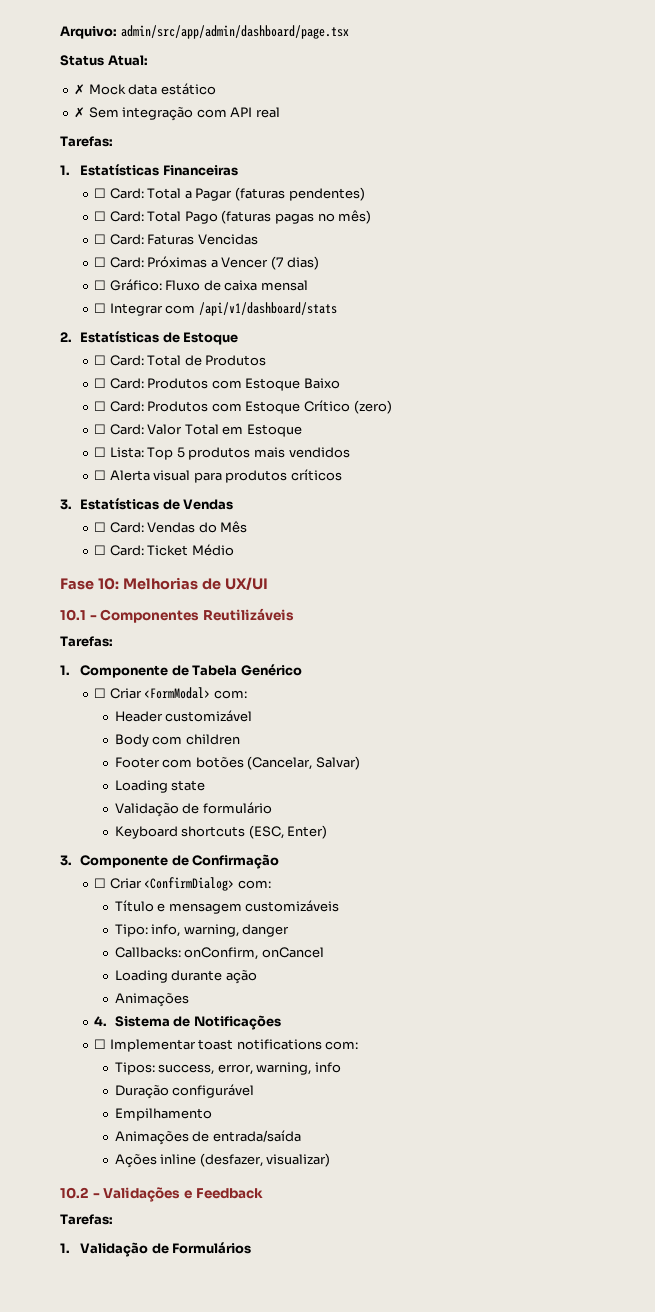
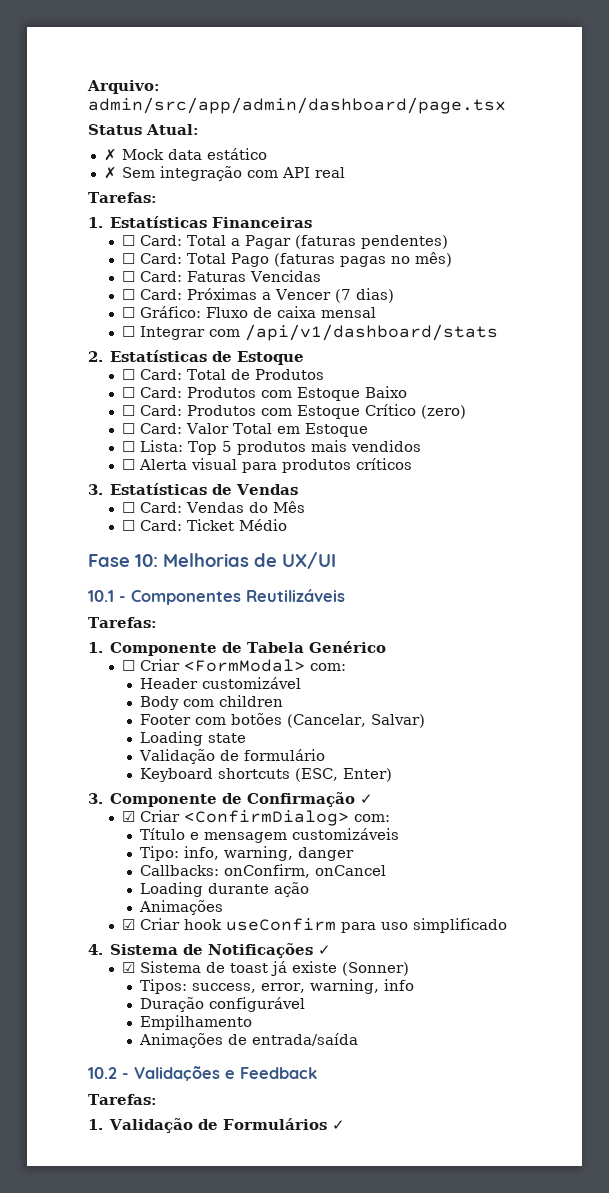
- 3. Componente de Confirmação
- ☐ Criar <ConfirmDialog> com:
+ 3. Componente de Confirmação ✓
+ ☑ Criar <ConfirmDialog> com:
- 4. Sistema de Notificações
- ☐ Implementar toast notifications com:
+ ☑ Criar hook useConfirm para uso simplificado
+ 4. Sistema de Notificações ✓
+ ☑ Sistema de toast já existe (Sonner)
- Ações inline (desfazer, visualizar)
- 1. Validação de Formulários
+ 1. Validação de Formulários ✓

